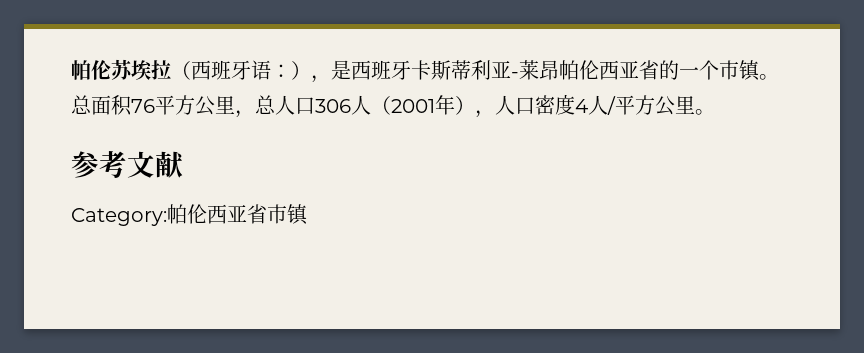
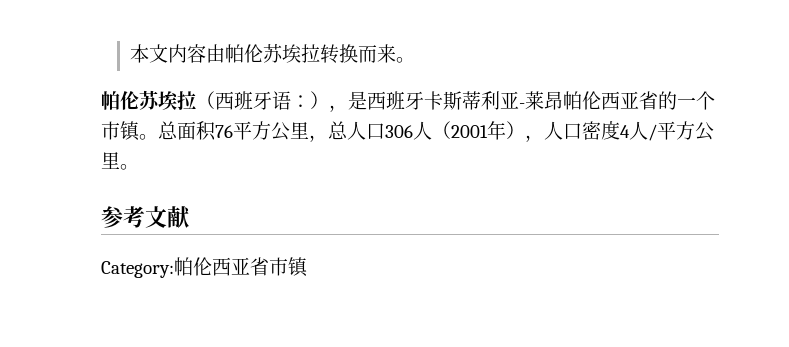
+ 本文内容由帕伦苏埃拉转换而来。

